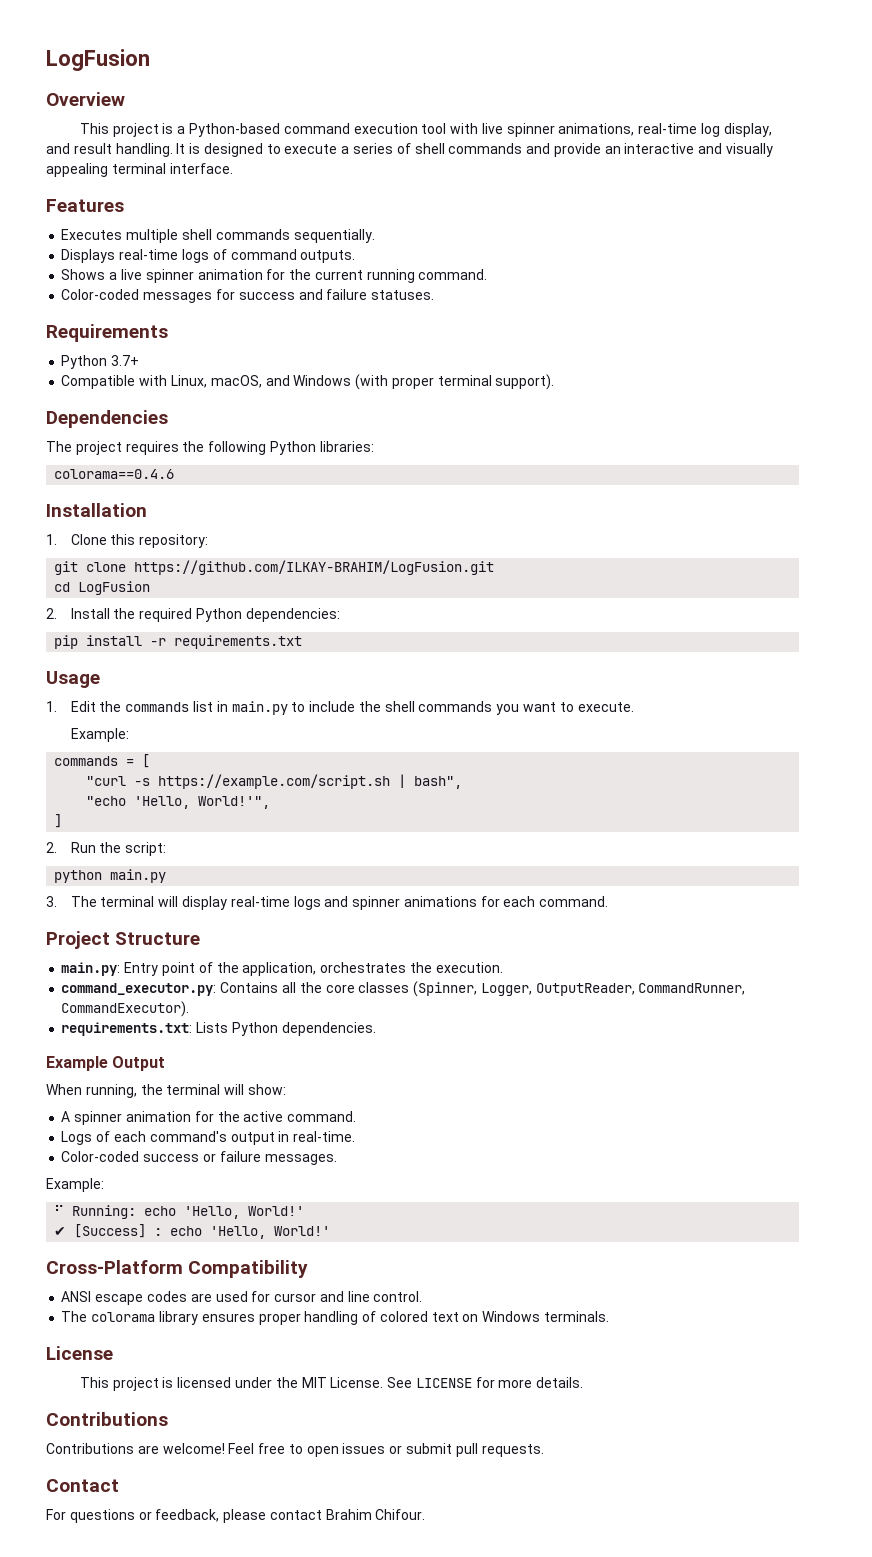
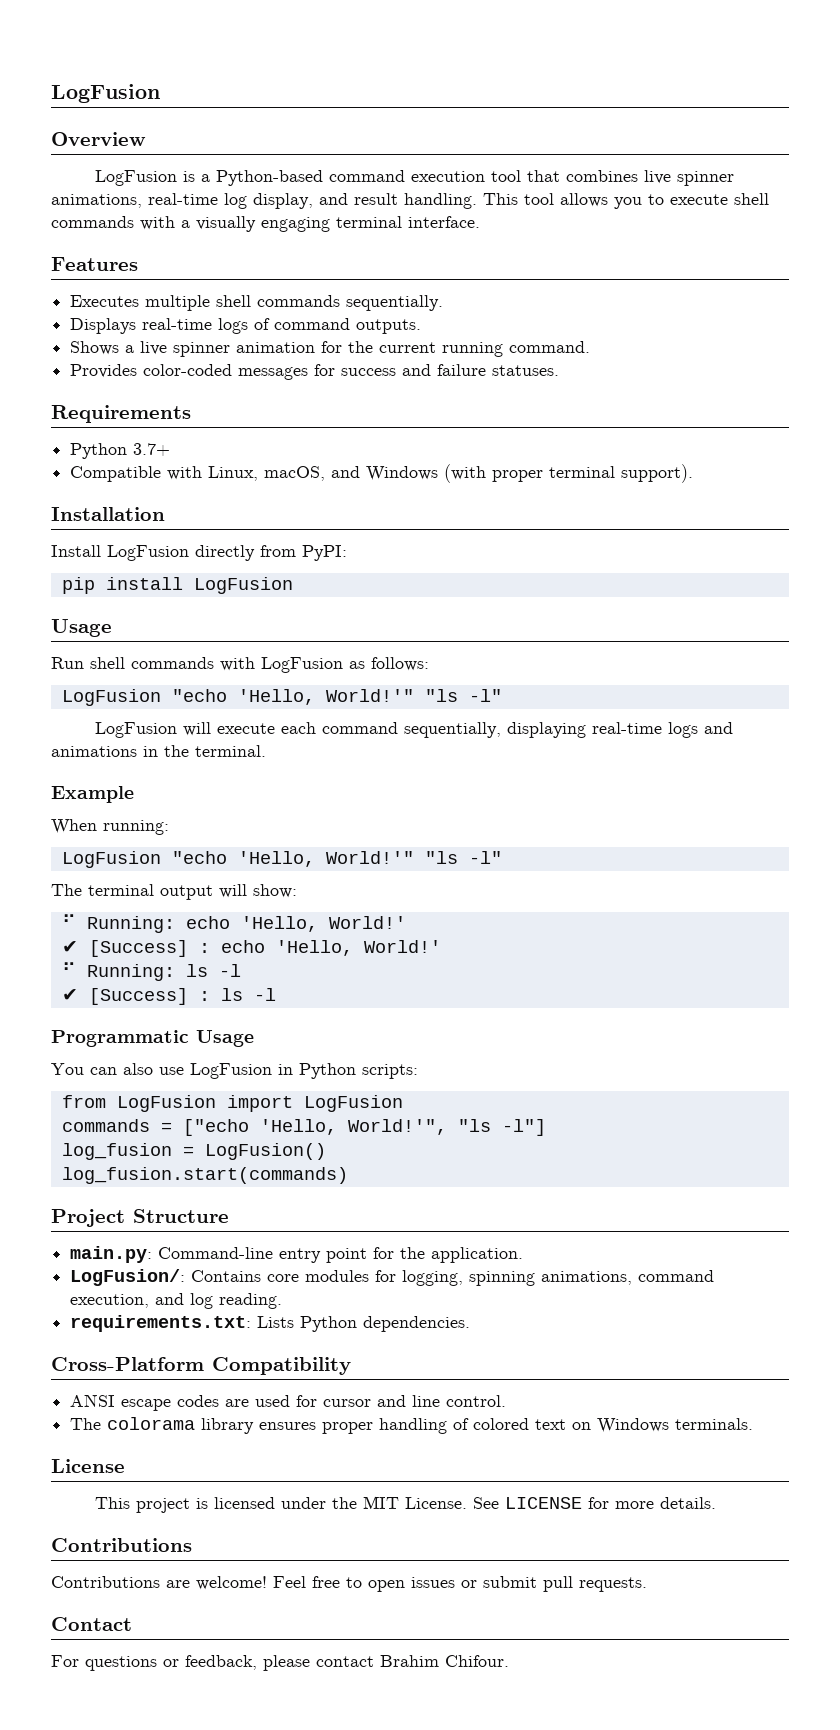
- This project is a Python-based command execution tool with live spinner animations, real-time log display, and result handling.
+ LogFusion is a Python-based command execution tool that combines live spinner animations, real-time log display, and result handling.
- It is designed to execute a series of shell commands and provide an interactive and visually appealing terminal interface.
+ This tool allows you to execute shell commands with a visually engaging terminal interface.
- Color-coded messages for success and failure statuses.
+ Provides color-coded messages for success and failure statuses.
- Dependencies
- The project requires the following Python libraries:
- colorama==0.4.6
  Installation
- 1. Clone this repository:
- git clone https://github.com/ILKAY-BRAHIM/LogFusion.git
- cd LogFusion
- 2. Install the required Python dependencies:
+ Install LogFusion directly from PyPI:
- pip install -r requirements.txt
+ pip install LogFusion
  Usage
- 1. Edit the commands list in main.py to include the shell commands you want to execute.
- Example:
- commands = [
- "curl -s https://example.com/script.sh | bash",
- "echo 'Hello, World!'",
- ]
- 2. Run the script:
- python main.py
- 3. The terminal will display real-time logs and spinner animations for each command.
- Project Structure
- main.py: Entry point of the application, orchestrates the execution.
- command_executor.py: Contains all the core classes (Spinner, Logger, OutputReader, CommandRunner, CommandExecutor).
- requirements.txt: Lists Python dependencies.
+ Run shell commands with LogFusion as follows:
+ LogFusion "echo 'Hello, World!'" "ls -l"
+ LogFusion will execute each command sequentially, displaying real-time logs and animations in the terminal.
- Example Output
+ Example
- When running, the terminal will show:
- A spinner animation for the active command.
- Logs of each command's output in real-time.
- Color-coded success or failure messages.
- Example:
+ When running:
+ LogFusion "echo 'Hello, World!'" "ls -l"
+ The terminal output will show:
+ ⠋ Running: ls -l
+ ✔ [Success] : ls -l
+ Programmatic Usage
+ You can also use LogFusion in Python scripts:
+ from LogFusion import LogFusion
+ commands = ["echo 'Hello, World!'", "ls -l"]
+ log_fusion = LogFusion()
+ log_fusion.start(commands)
+ Project Structure
+ main.py: Command-line entry point for the application.
+ LogFusion/: Contains core modules for logging, spinning animations, command execution, and log reading.
+ requirements.txt: Lists Python dependencies.

